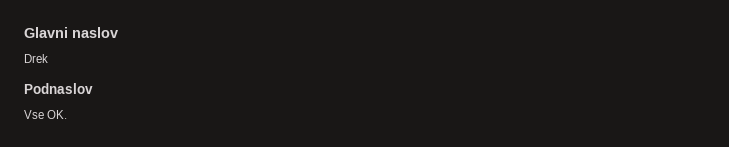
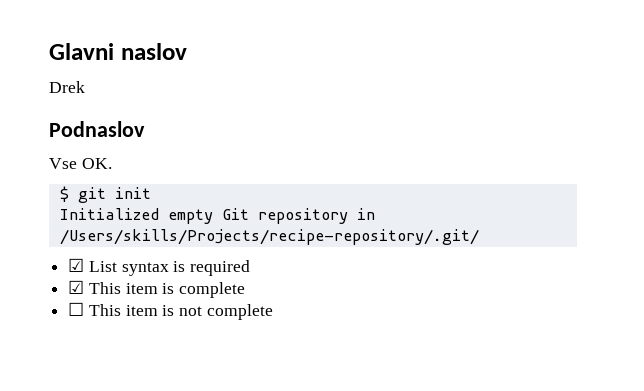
+ $ git init
+ Initialized empty Git repository in /Users/skills/Projects/recipe-repository/.git/
+ ☑ List syntax is required
+ ☑ This item is complete
+ ☐ This item is not complete

